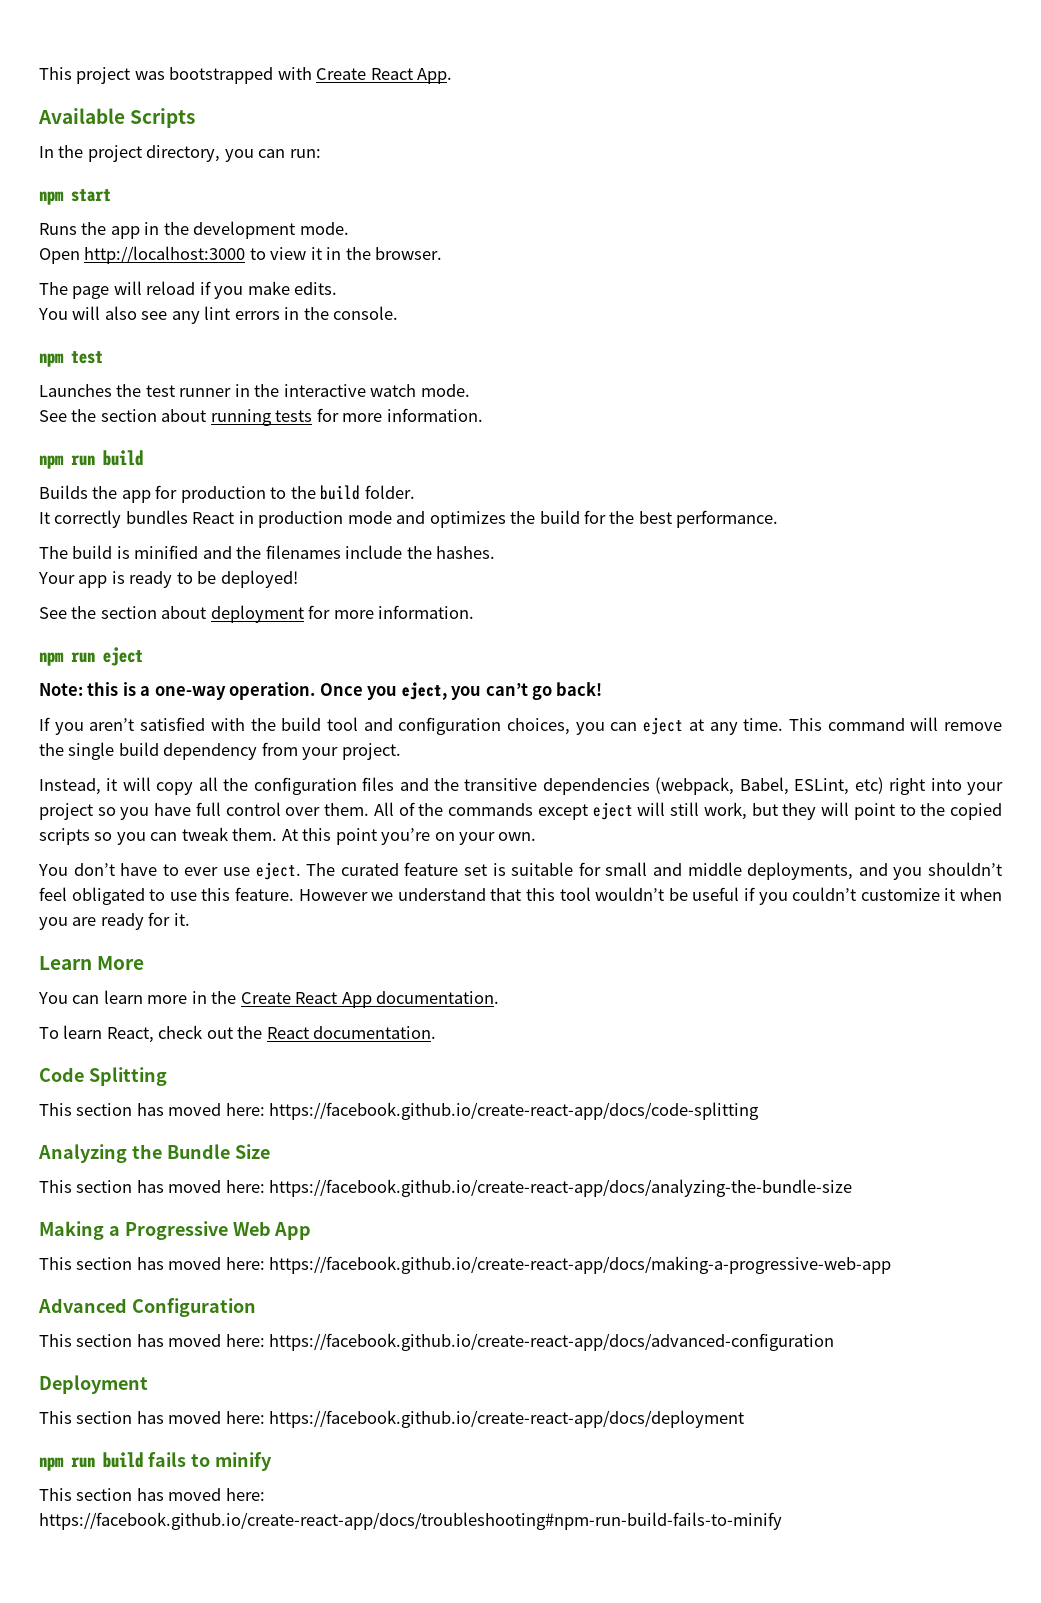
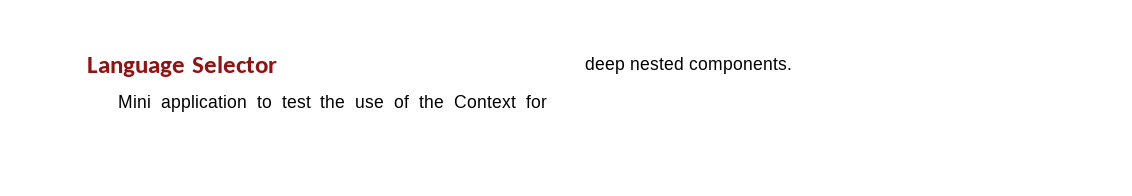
- This project was bootstrapped with Create React App.
- Available Scripts
- In the project directory, you can run:
- npm start
- Runs the app in the development mode.
- Open http://localhost:3000 to view it in the browser.
- The page will reload if you make edits.
- You will also see any lint errors in the console.
- npm test
- Launches the test runner in the interactive watch mode.
- See the section about running tests for more information.
- npm run build
- Builds the app for production to the build folder.
- It correctly bundles React in production mode and optimizes the build for the best performance.
- The build is minified and the filenames include the hashes.
- Your app is ready to be deployed!
- See the section about deployment for more information.
- npm run eject
- Note: this is a one-way operation. Once you eject, you can’t go back!
- If you aren’t satisfied with the build tool and configuration choices, you can eject at any time. This command will remove the single build dependency from your project.
- Instead, it will copy all the configuration files and the transitive dependencies (webpack, Babel, ESLint, etc) right into your project so you have full control over them. All of the commands except eject will still work, but they will point to the copied scripts so you can tweak them. At this point you’re on your own.
- You don’t have to ever use eject. The curated feature set is suitable for small and middle deployments, and you shouldn’t feel obligated to use this feature. However we understand that this tool wouldn’t be useful if you couldn’t customize it when you are ready for it.
- Learn More
- You can learn more in the Create React App documentation.
- To learn React, check out the React documentation.
- Code Splitting
- This section has moved here: https://facebook.github.io/create-react-app/docs/code-splitting
- Analyzing the Bundle Size
- This section has moved here: https://facebook.github.io/create-react-app/docs/analyzing-the-bundle-size
- Making a Progressive Web App
- This section has moved here: https://facebook.github.io/create-react-app/docs/making-a-progressive-web-app
- Advanced Configuration
- This section has moved here: https://facebook.github.io/create-react-app/docs/advanced-configuration
- Deployment
- This section has moved here: https://facebook.github.io/create-react-app/docs/deployment
- npm run build fails to minify
- This section has moved here: https://facebook.github.io/create-react-app/docs/troubleshooting#npm-run-build-fails-to-minify
+ Language Selector
+ Mini application to test the use of the Context for deep nested components.

